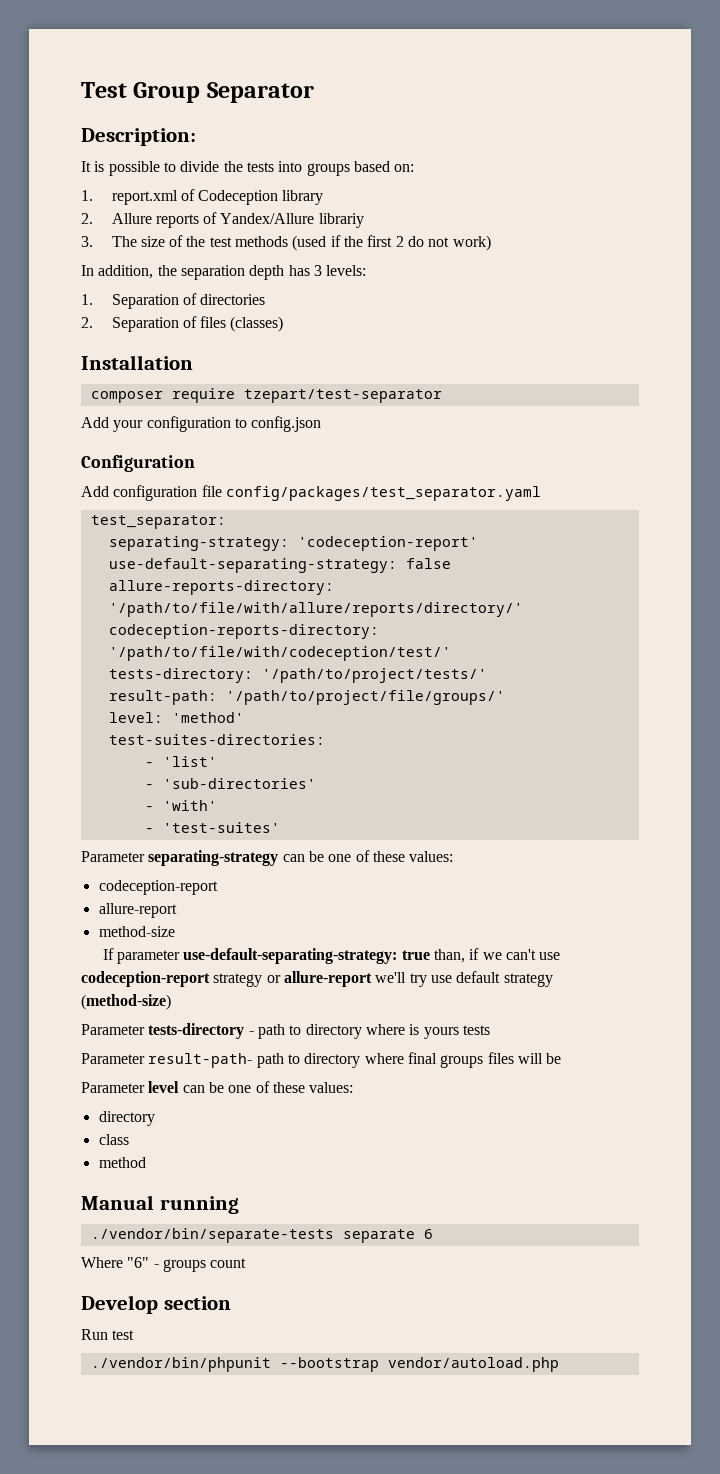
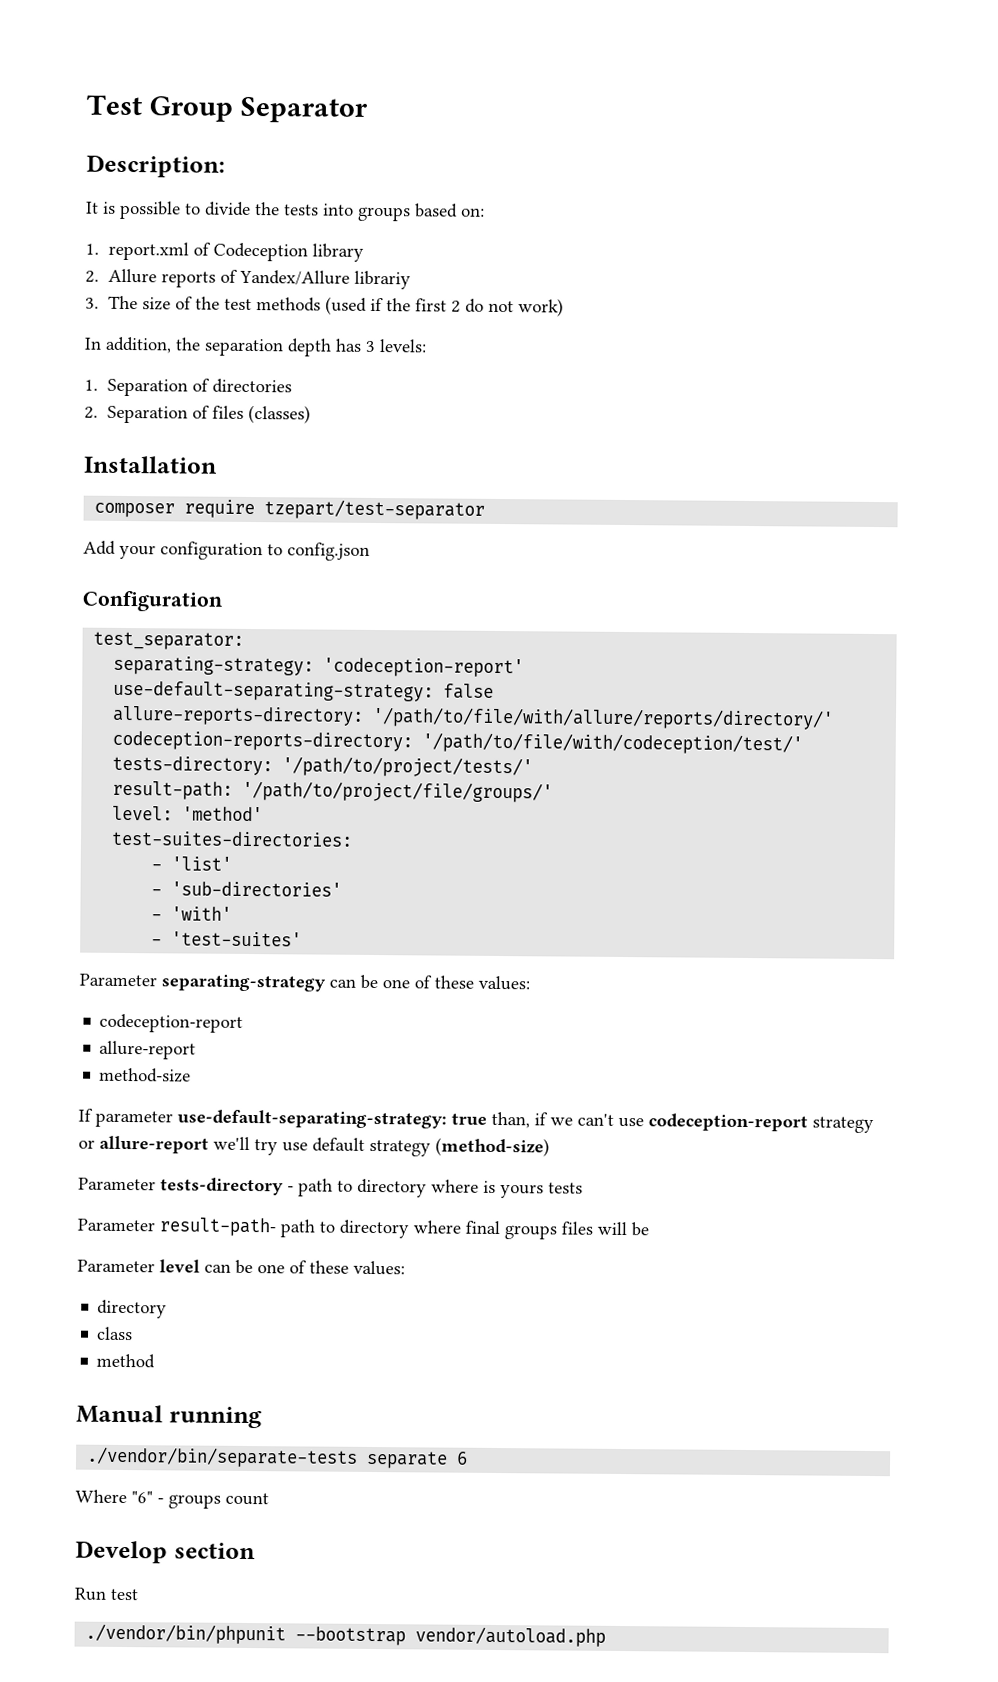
- Add configuration file config/packages/test_separator.yaml

